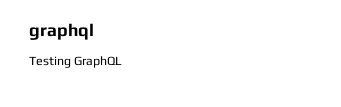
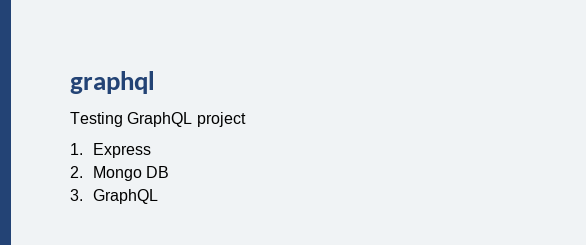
- Testing GraphQL
+ Testing GraphQL project
+ 1. Express
+ 2. Mongo DB
+ 3. GraphQL

